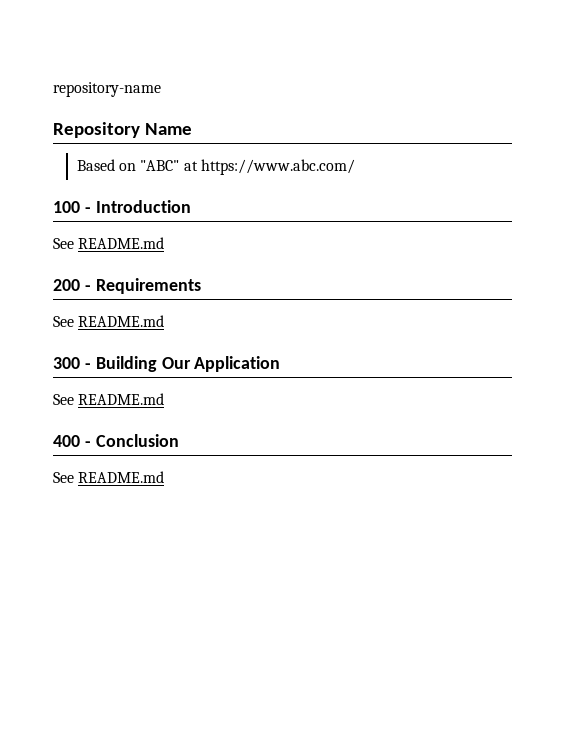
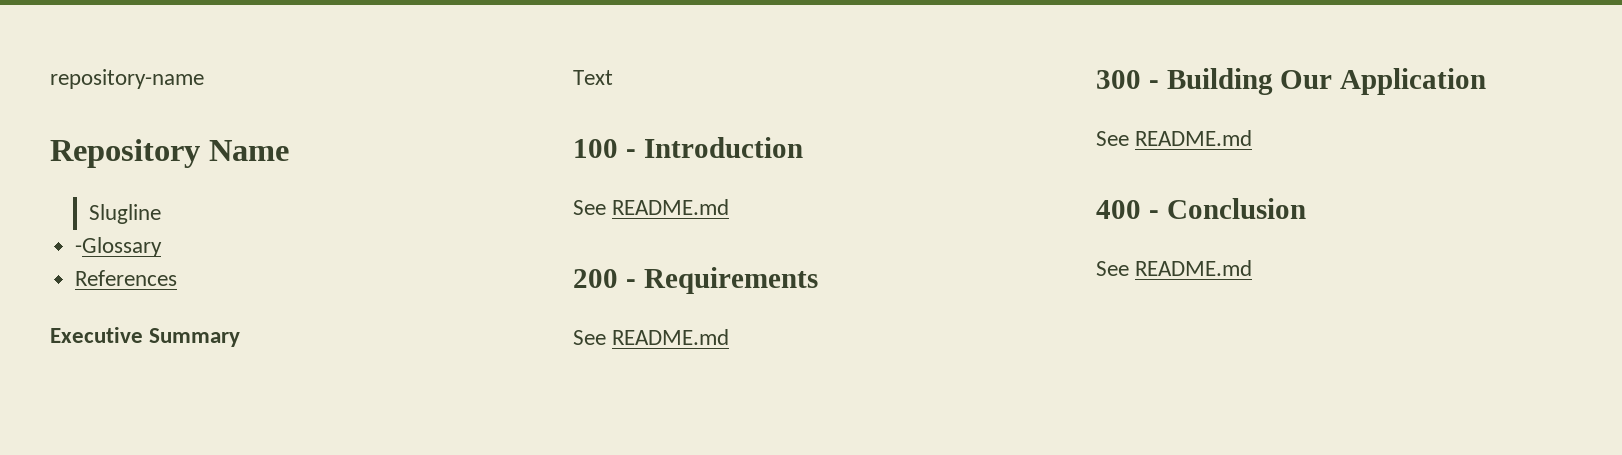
- Based on "ABC" at https://www.abc.com/
+ Slugline
+ -Glossary
+ References
+ Executive Summary
+ Text

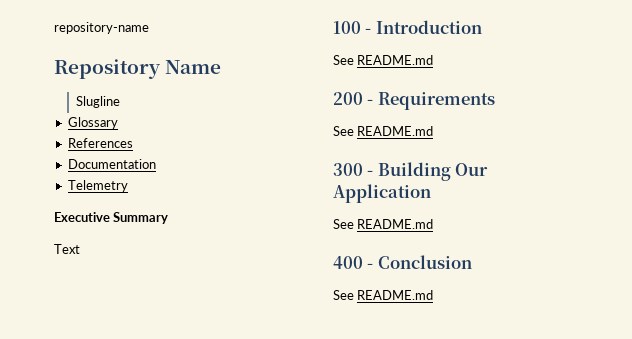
- -Glossary
+ Glossary
+ Documentation
+ Telemetry

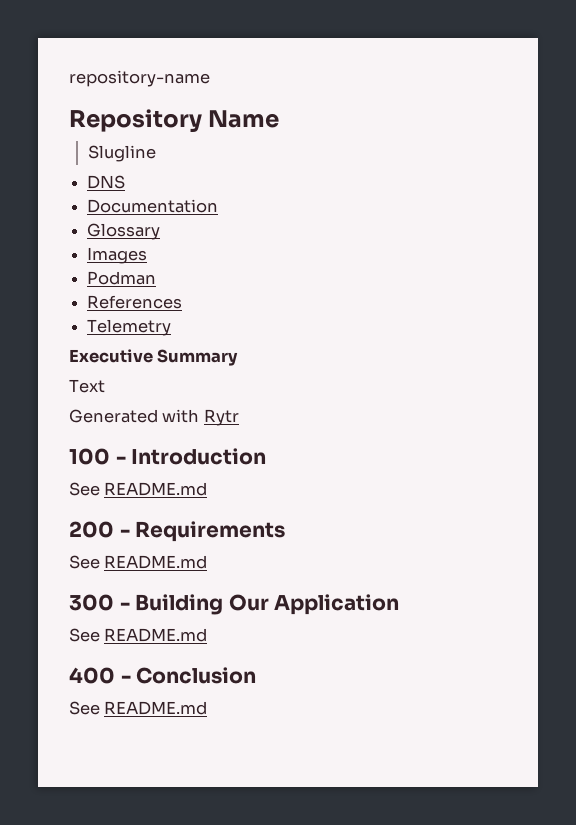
+ DNS
+ Documentation
+ Images
+ Podman
- Documentation
+ Generated with Rytr

